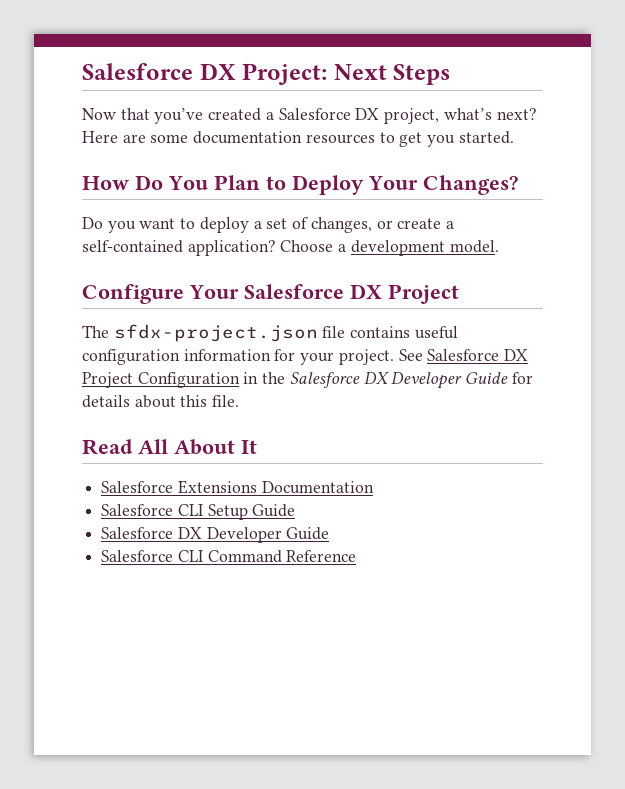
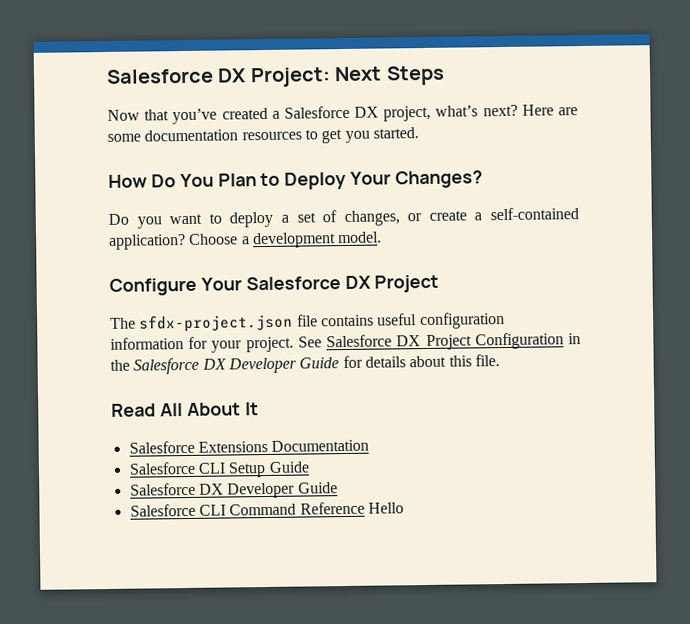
- Salesforce CLI Command Reference
+ Salesforce CLI Command Reference Hello

